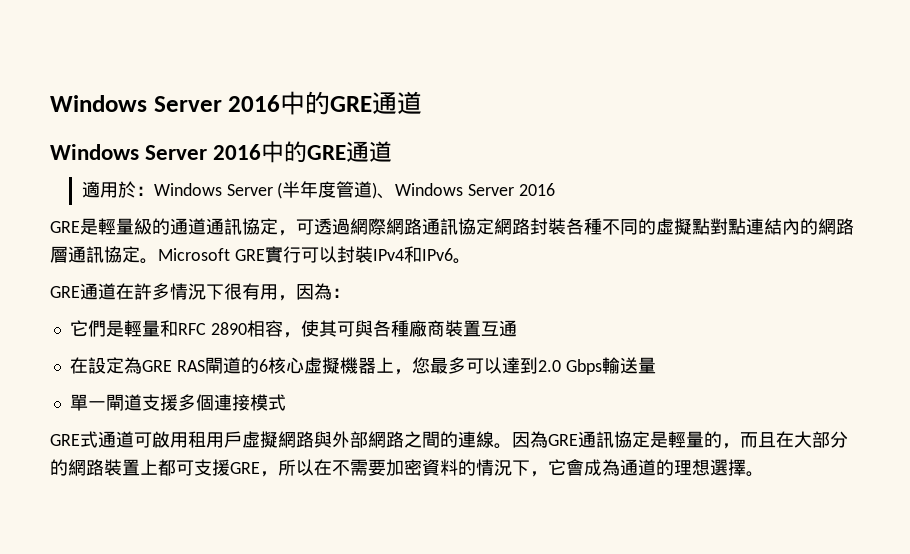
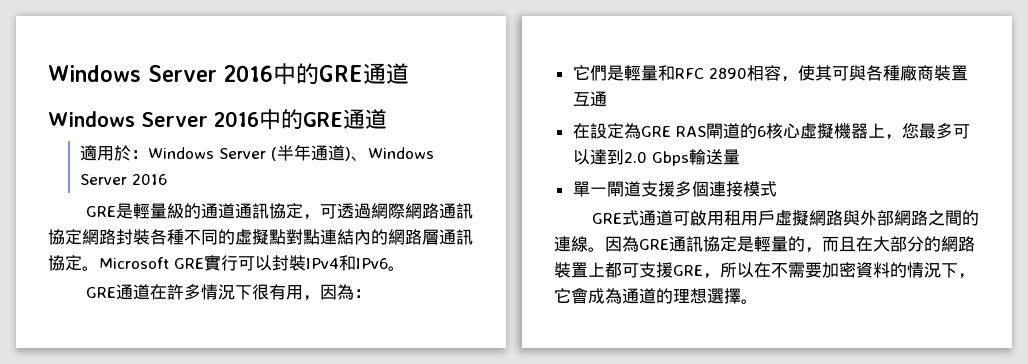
- 適用於：Windows Server (半年度管道)、Windows Server 2016
+ 適用於：Windows Server (半年通道)、Windows Server 2016

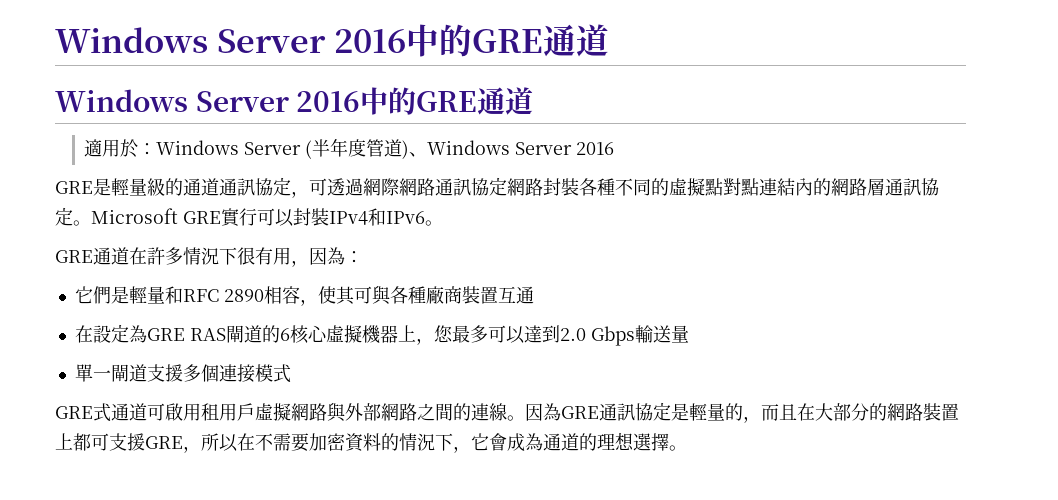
- 適用於：Windows Server (半年通道)、Windows Server 2016
+ 適用於：Windows Server (半年度管道)、Windows Server 2016

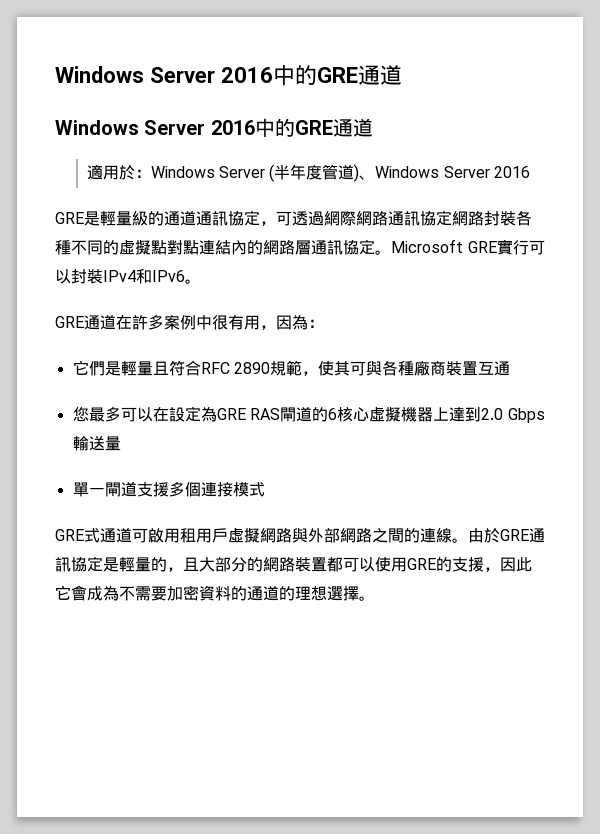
- GRE通道在許多情況下很有用，因為：
+ GRE通道在許多案例中很有用，因為：
- 它們是輕量和RFC 2890相容，使其可與各種廠商裝置互通
+ 它們是輕量且符合RFC 2890規範，使其可與各種廠商裝置互通
- 在設定為GRE RAS閘道的6核心虛擬機器上，您最多可以達到2.0 Gbps輸送量
+ 您最多可以在設定為GRE RAS閘道的6核心虛擬機器上達到2.0 Gbps輸送量
- 因為GRE通訊協定是輕量的，而且在大部分的網路裝置上都可支援GRE，所以在不需要加密資料的情況下，它會成為通道的理想選擇。
+ 由於GRE通訊協定是輕量的，且大部分的網路裝置都可以使用GRE的支援，因此它會成為不需要加密資料的通道的理想選擇。

